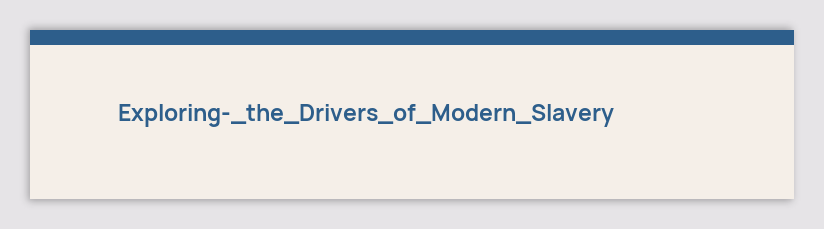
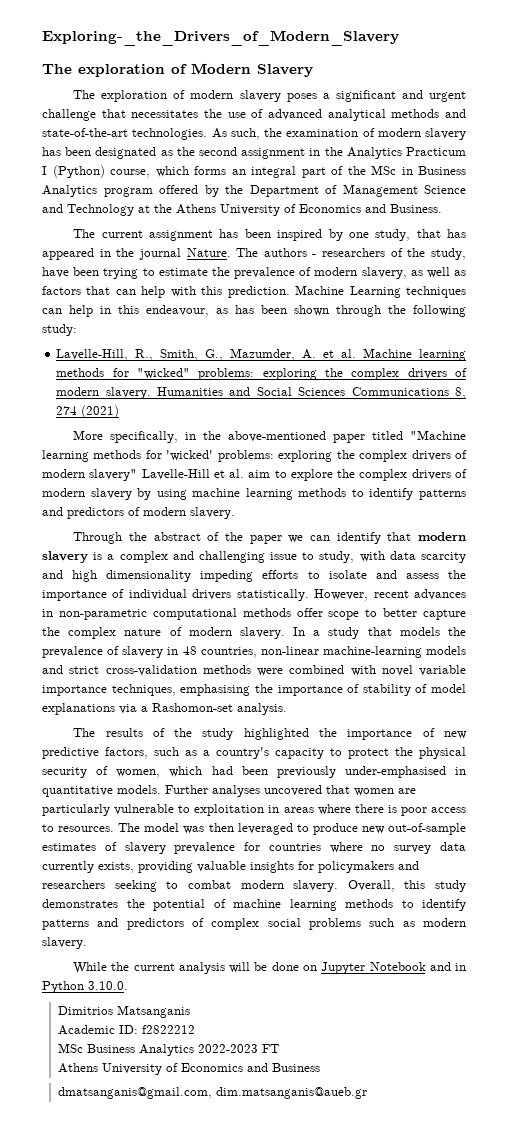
+ The exploration of Modern Slavery
+ The exploration of modern slavery poses a significant and urgent challenge that necessitates the use of advanced analytical methods and state-of-the-art technologies. As such, the examination of modern slavery has been designated as the second assignment in the Analytics Practicum I (Python) course, which forms an integral part of the MSc in Business Analytics program offered by the Department of Management Science and Technology at the Athens University of Economics and Business.
+ The current assignment has been inspired by one study, that has appeared in the journal Nature. The authors - researchers of the study, have been trying to estimate the prevalence of modern slavery, as well as factors that can help with this prediction. Machine Learning techniques can help in this endeavour, as has been shown through the following study:
+ Lavelle-Hill, R., Smith, G., Mazumder, A. et al. Machine learning methods for "wicked" problems: exploring the complex drivers of modern slavery. Humanities and Social Sciences Communications 8, 274 (2021)
+ More specifically, in the above-mentioned paper titled "Machine learning methods for 'wicked' problems: exploring the complex drivers of modern slavery" Lavelle-Hill et al. aim to explore the complex drivers of modern slavery by using machine learning methods to identify patterns and predictors of modern slavery.
+ Through the abstract of the paper we can identify that modern slavery is a complex and challenging issue to study, with data scarcity and high dimensionality impeding efforts to isolate and assess the importance of individual drivers statistically. However, recent advances in non-parametric computational methods offer scope to better capture the complex nature of modern slavery. In a study that models the prevalence of slavery in 48 countries, non-linear machine-learning models and strict cross-validation methods were combined with novel variable importance techniques, emphasising the importance of stability of model explanations via a Rashomon-set analysis.
+ The results of the study highlighted the importance of new predictive factors, such as a country's capacity to protect the physical security of women, which had been previously under-emphasised in quantitative models. Further analyses uncovered that women are particularly vulnerable to exploitation in areas where there is poor access to resources. The model was then leveraged to produce new out-of-sample estimates of slavery prevalence for countries where no survey data currently exists, providing valuable insights for policymakers and researchers seeking to combat modern slavery. Overall, this study demonstrates the potential of machine learning methods to identify patterns and predictors of complex social problems such as modern slavery.
+ While the current analysis will be done on Jupyter Notebook and in Python 3.10.0.
+ Dimitrios Matsanganis
+ Academic ID: f2822212
+ MSc Business Analytics 2022-2023 FT
+ Athens University of Economics and Business
+ dmatsanganis@gmail.com, dim.matsanganis@aueb.gr

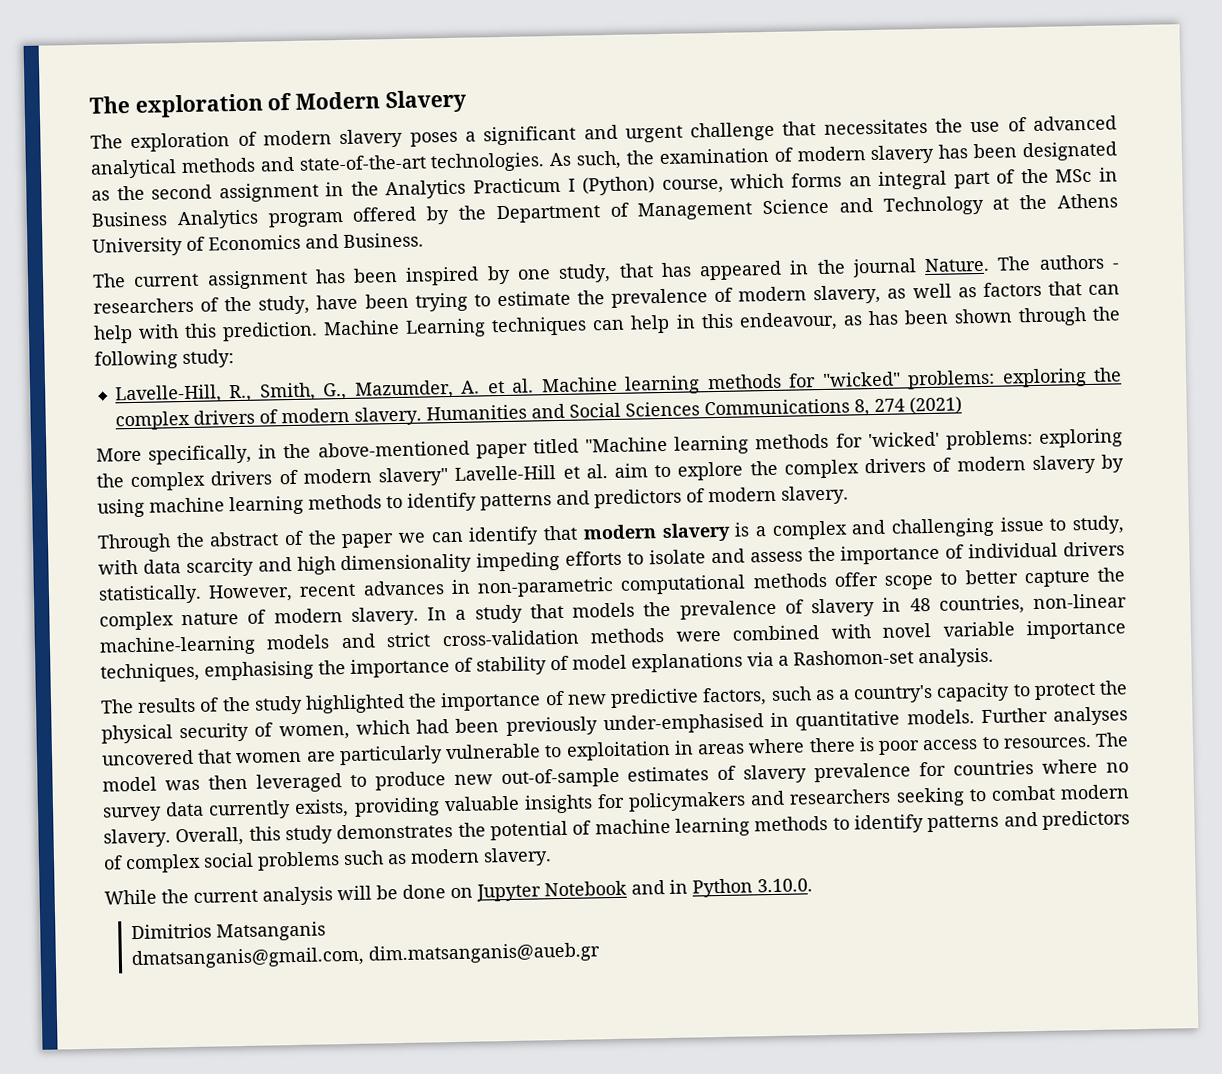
- Exploring-_the_Drivers_of_Modern_Slavery
- Academic ID: f2822212
- MSc Business Analytics 2022-2023 FT
- Athens University of Economics and Business

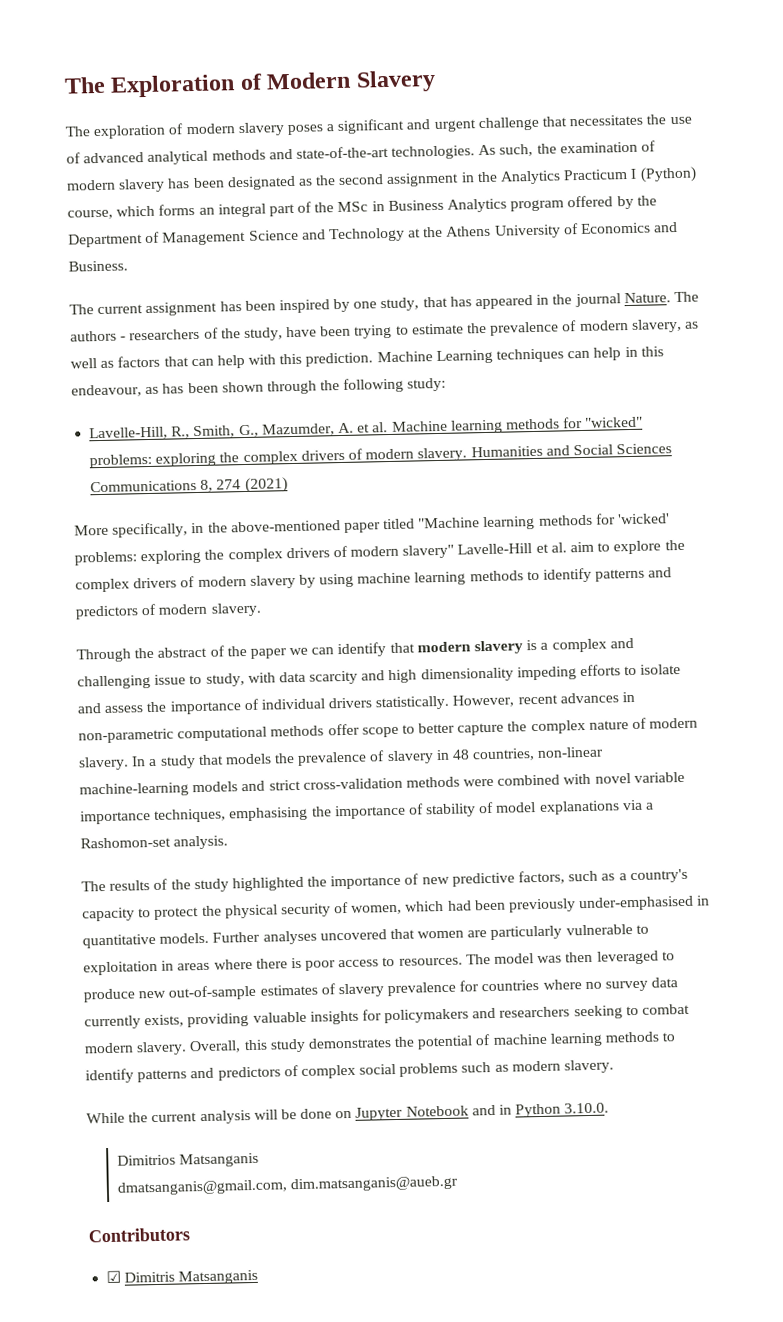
- The exploration of Modern Slavery
+ The Exploration of Modern Slavery
+ Contributors
+ ☑ Dimitris Matsanganis

